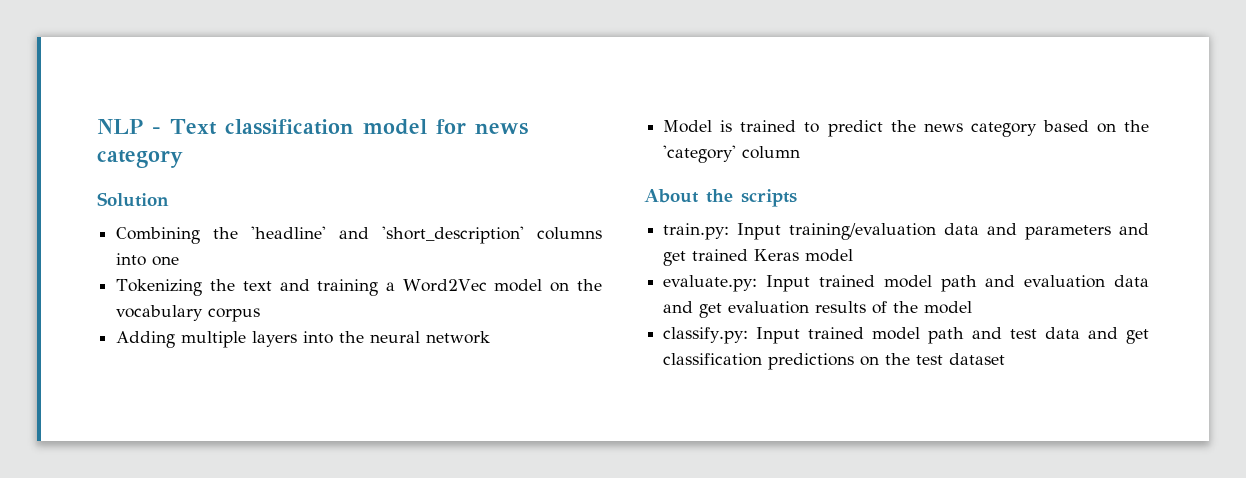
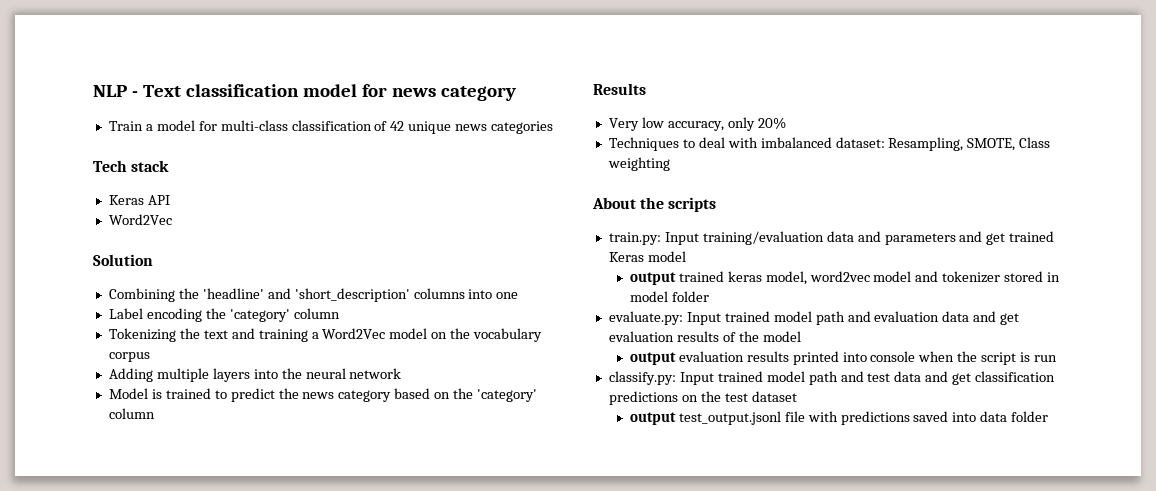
+ Train a model for multi-class classification of 42 unique news categories
+ Tech stack
+ Keras API
+ Word2Vec
+ Label encoding the 'category' column
+ Results
+ Very low accuracy, only 20%
+ Techniques to deal with imbalanced dataset: Resampling, SMOTE, Class weighting
+ output trained keras model, word2vec model and tokenizer stored in model folder
+ output evaluation results printed into console when the script is run
+ output test_output.jsonl file with predictions saved into data folder

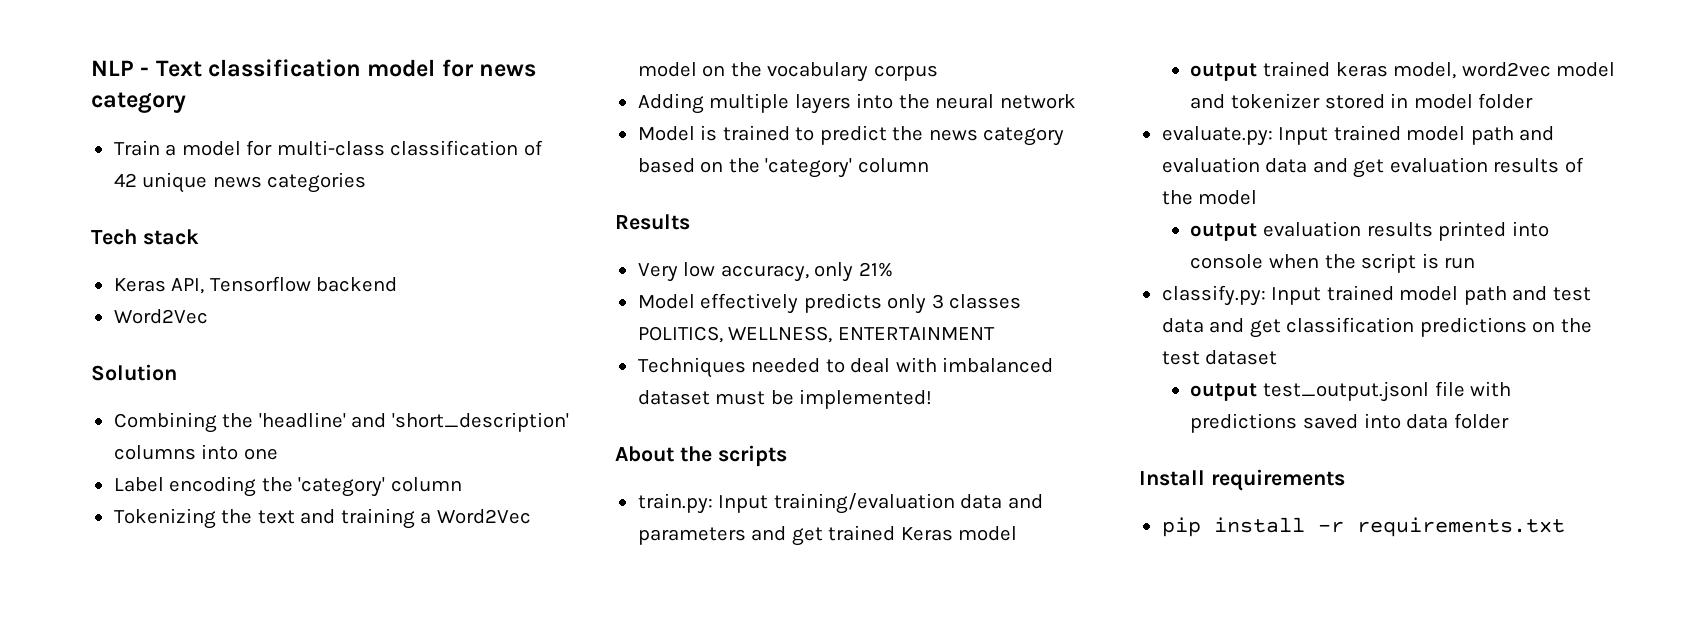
- Keras API
+ Keras API, Tensorflow backend
- Very low accuracy, only 20%
+ Very low accuracy, only 21%
+ Model effectively predicts only 3 classes POLITICS, WELLNESS, ENTERTAINMENT
- Techniques to deal with imbalanced dataset: Resampling, SMOTE, Class weighting
+ Techniques needed to deal with imbalanced dataset must be implemented!
+ Install requirements
+ pip install -r requirements.txt

